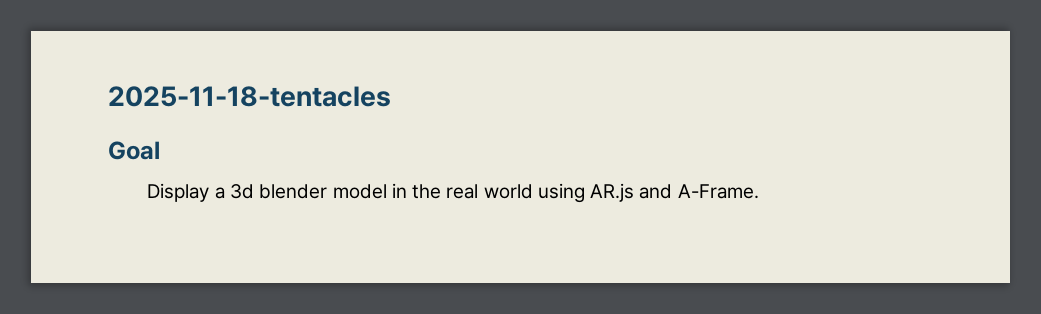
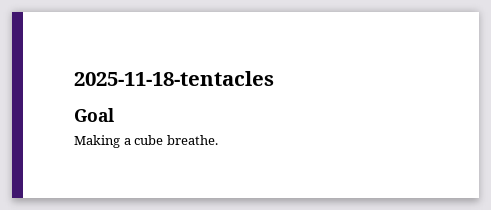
- Display a 3d blender model in the real world using AR.js and A-Frame.
+ Making a cube breathe.

